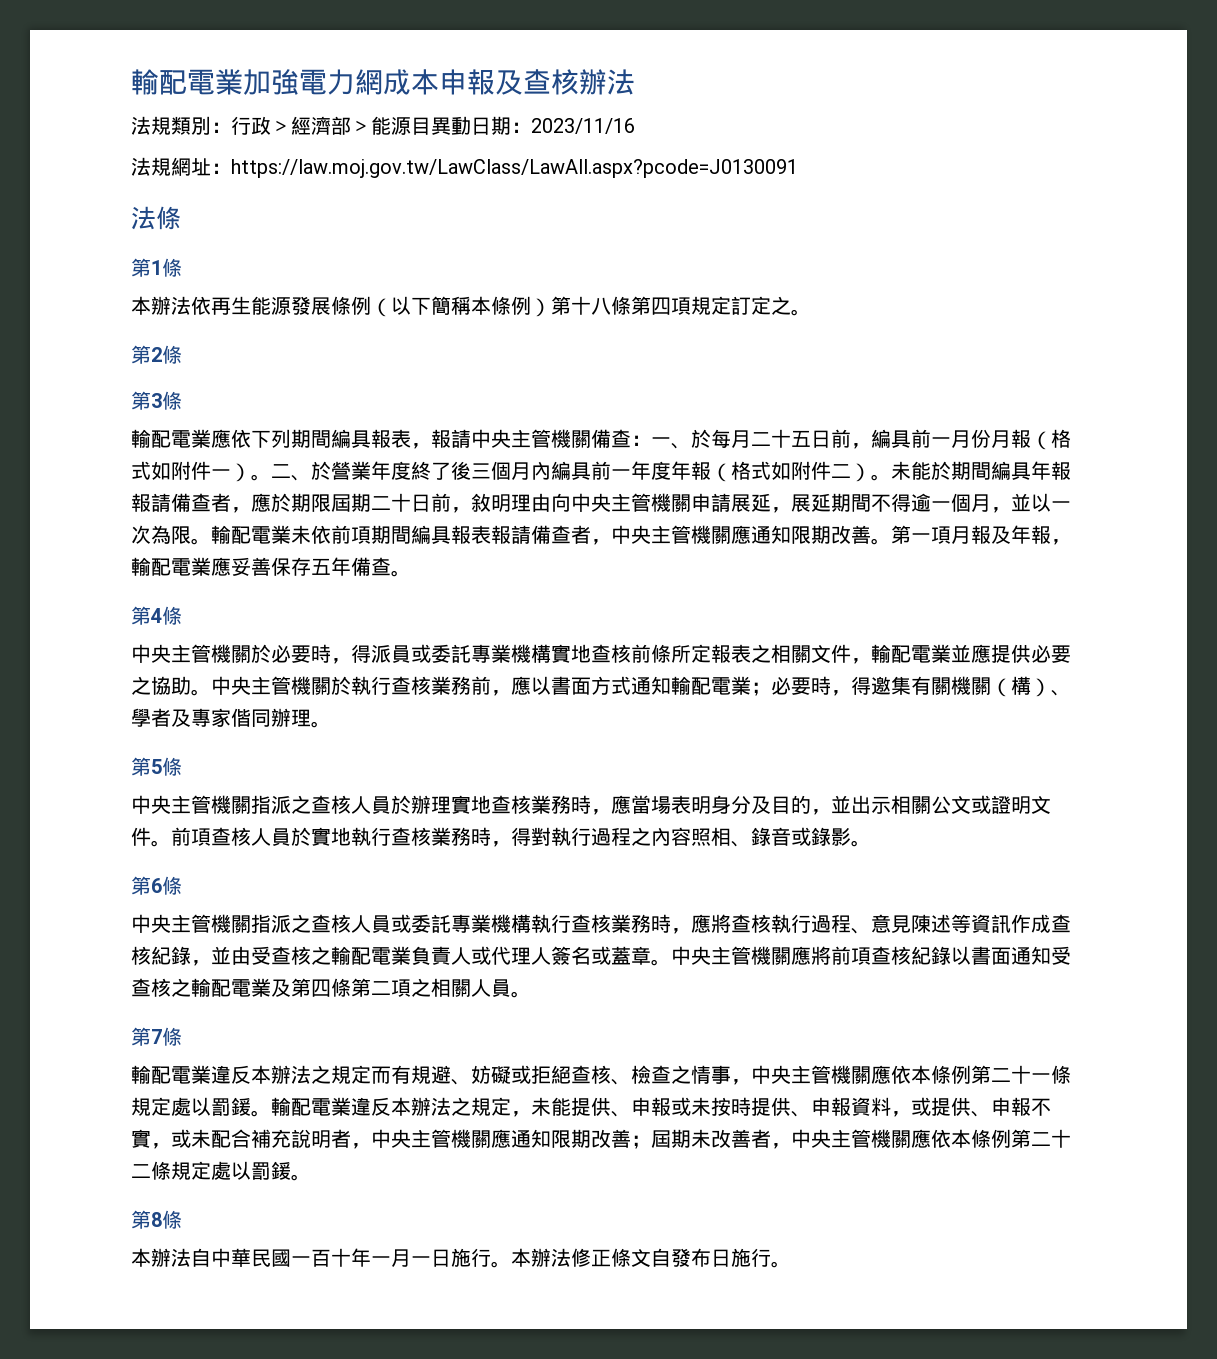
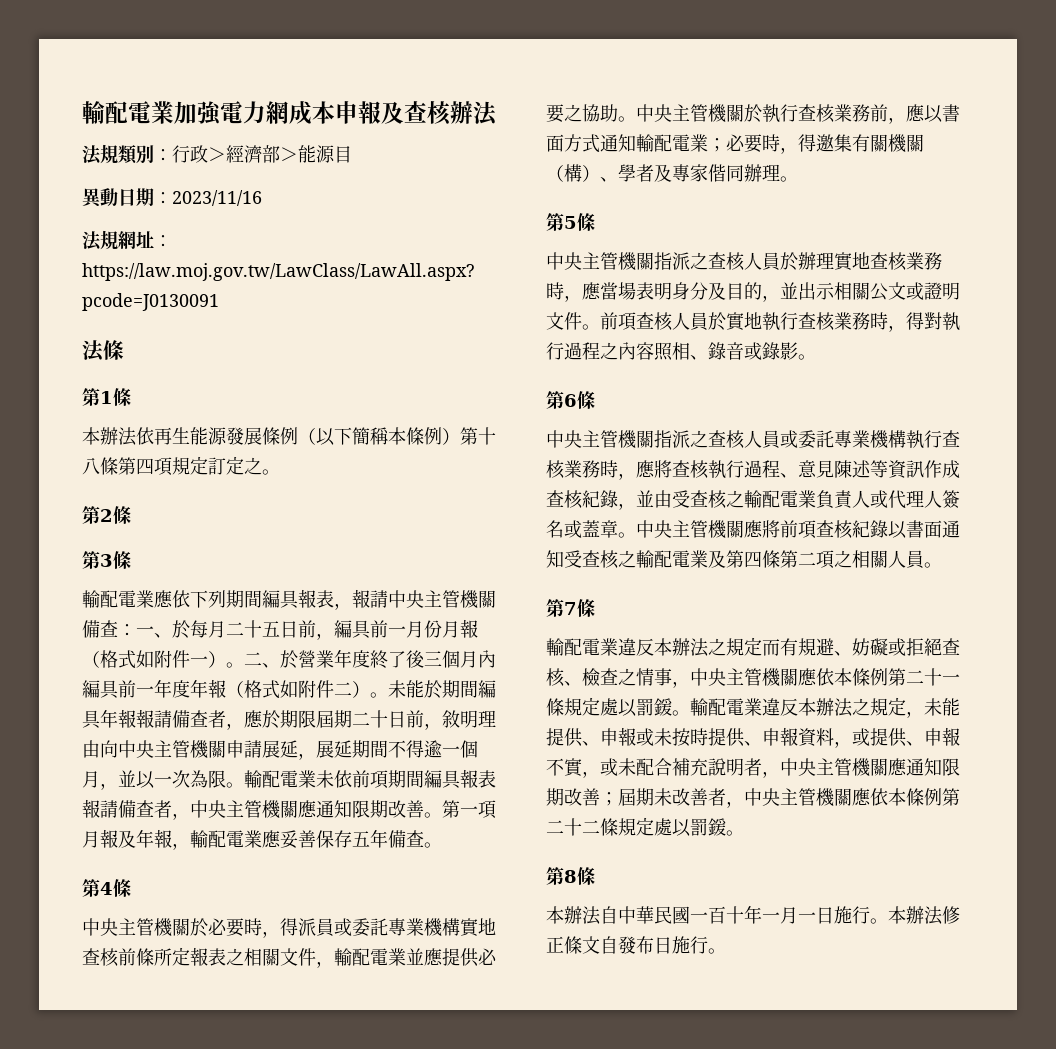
- 法規類別：行政＞經濟部＞能源目異動日期：2023/11/16
+ 法規類別：行政＞經濟部＞能源目
+ 異動日期：2023/11/16

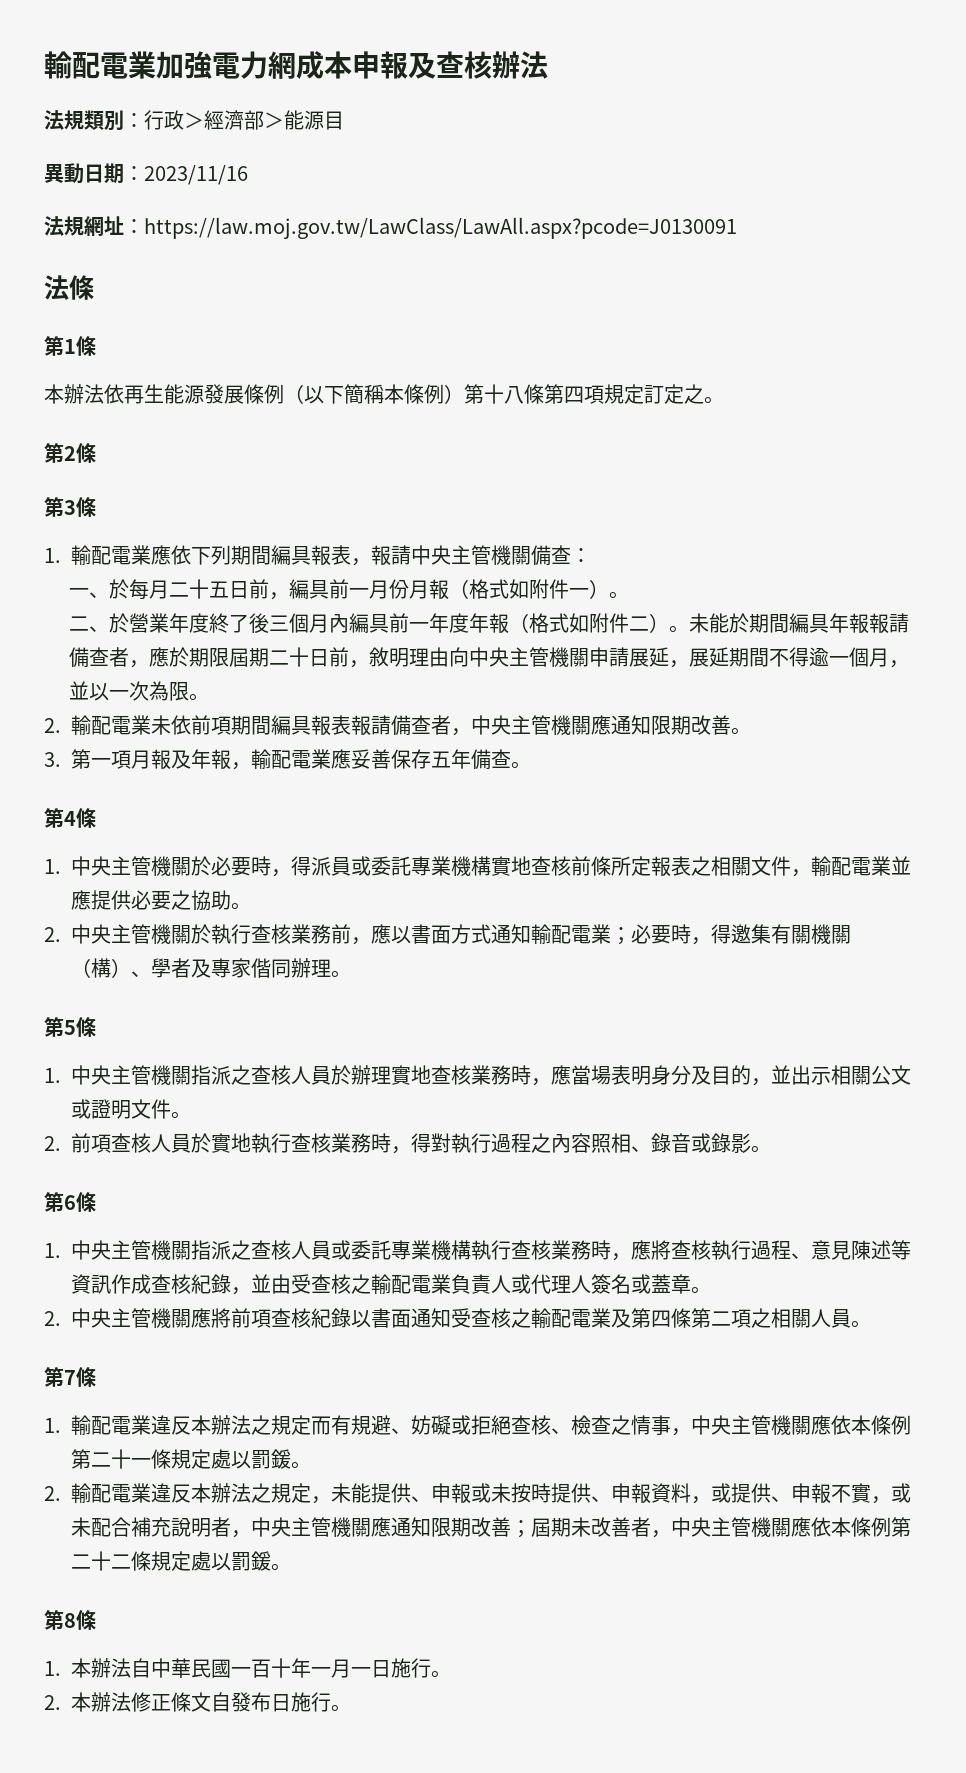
- 輸配電業應依下列期間編具報表，報請中央主管機關備查：一、於每月二十五日前，編具前一月份月報（格式如附件一）。二、於營業年度終了後三個月內編具前一年度年報（格式如附件二）。
+ 1.輸配電業應依下列期間編具報表，報請中央主管機關備查：
+ 一、於每月二十五日前，編具前一月份月報（格式如附件一）。
+ 二、於營業年度終了後三個月內編具前一年度年報（格式如附件二）。
- 未能於期間編具年報報請備查者，應於期限屆期二十日前，敘明理由向中央主管機關申請展延，展延期間不得逾一個月，並以一次為限。輸配電業未依前項期間編具報表報請備查者，中央主管機關應通知限期改善。第一項月報及年報，輸配電業應妥善保存五年備查。
+ 未能於期間編具年報報請備查者，應於期限屆期二十日前，敘明理由向中央主管機關申請展延，展延期間不得逾一個月，並以一次為限。
+ 2.輸配電業未依前項期間編具報表報請備查者，中央主管機關應通知限期改善。
+ 3.第一項月報及年報，輸配電業應妥善保存五年備查。
- 中央主管機關於必要時，得派員或委託專業機構實地查核前條所定報表之相關文件，輸配電業並應提供必要之協助。中央主管機關於執行查核業務前，應以書面方式通知輸配電業；必要時，得邀集有關機關（構）、學者及專家偕同辦理。
+ 1.中央主管機關於必要時，得派員或委託專業機構實地查核前條所定報表之相關文件，輸配電業並應提供必要之協助。
+ 2.中央主管機關於執行查核業務前，應以書面方式通知輸配電業；必要時，得邀集有關機關（構）、學者及專家偕同辦理。
- 中央主管機關指派之查核人員於辦理實地查核業務時，應當場表明身分及目的，並出示相關公文或證明文件。前項查核人員於實地執行查核業務時，得對執行過程之內容照相、錄音或錄影。
+ 1.中央主管機關指派之查核人員於辦理實地查核業務時，應當場表明身分及目的，並出示相關公文或證明文件。
+ 2.前項查核人員於實地執行查核業務時，得對執行過程之內容照相、錄音或錄影。
- 中央主管機關指派之查核人員或委託專業機構執行查核業務時，應將查核執行過程、意見陳述等資訊作成查核紀錄，並由受查核之輸配電業負責人或代理人簽名或蓋章。中央主管機關應將前項查核紀錄以書面通知受查核之輸配電業及第四條第二項之相關人員。
+ 1.中央主管機關指派之查核人員或委託專業機構執行查核業務時，應將查核執行過程、意見陳述等資訊作成查核紀錄，並由受查核之輸配電業負責人或代理人簽名或蓋章。
+ 2.中央主管機關應將前項查核紀錄以書面通知受查核之輸配電業及第四條第二項之相關人員。
- 輸配電業違反本辦法之規定而有規避、妨礙或拒絕查核、檢查之情事，中央主管機關應依本條例第二十一條規定處以罰鍰。輸配電業違反本辦法之規定，未能提供、申報或未按時提供、申報資料，或提供、申報不實，或未配合補充說明者，中央主管機關應通知限期改善；
+ 1.輸配電業違反本辦法之規定而有規避、妨礙或拒絕查核、檢查之情事，中央主管機關應依本條例第二十一條規定處以罰鍰。
+ 2.輸配電業違反本辦法之規定，未能提供、申報或未按時提供、申報資料，或提供、申報不實，或未配合補充說明者，中央主管機關應通知限期改善；
- 本辦法自中華民國一百十年一月一日施行。本辦法修正條文自發布日施行。
+ 1.本辦法自中華民國一百十年一月一日施行。
+ 2.本辦法修正條文自發布日施行。

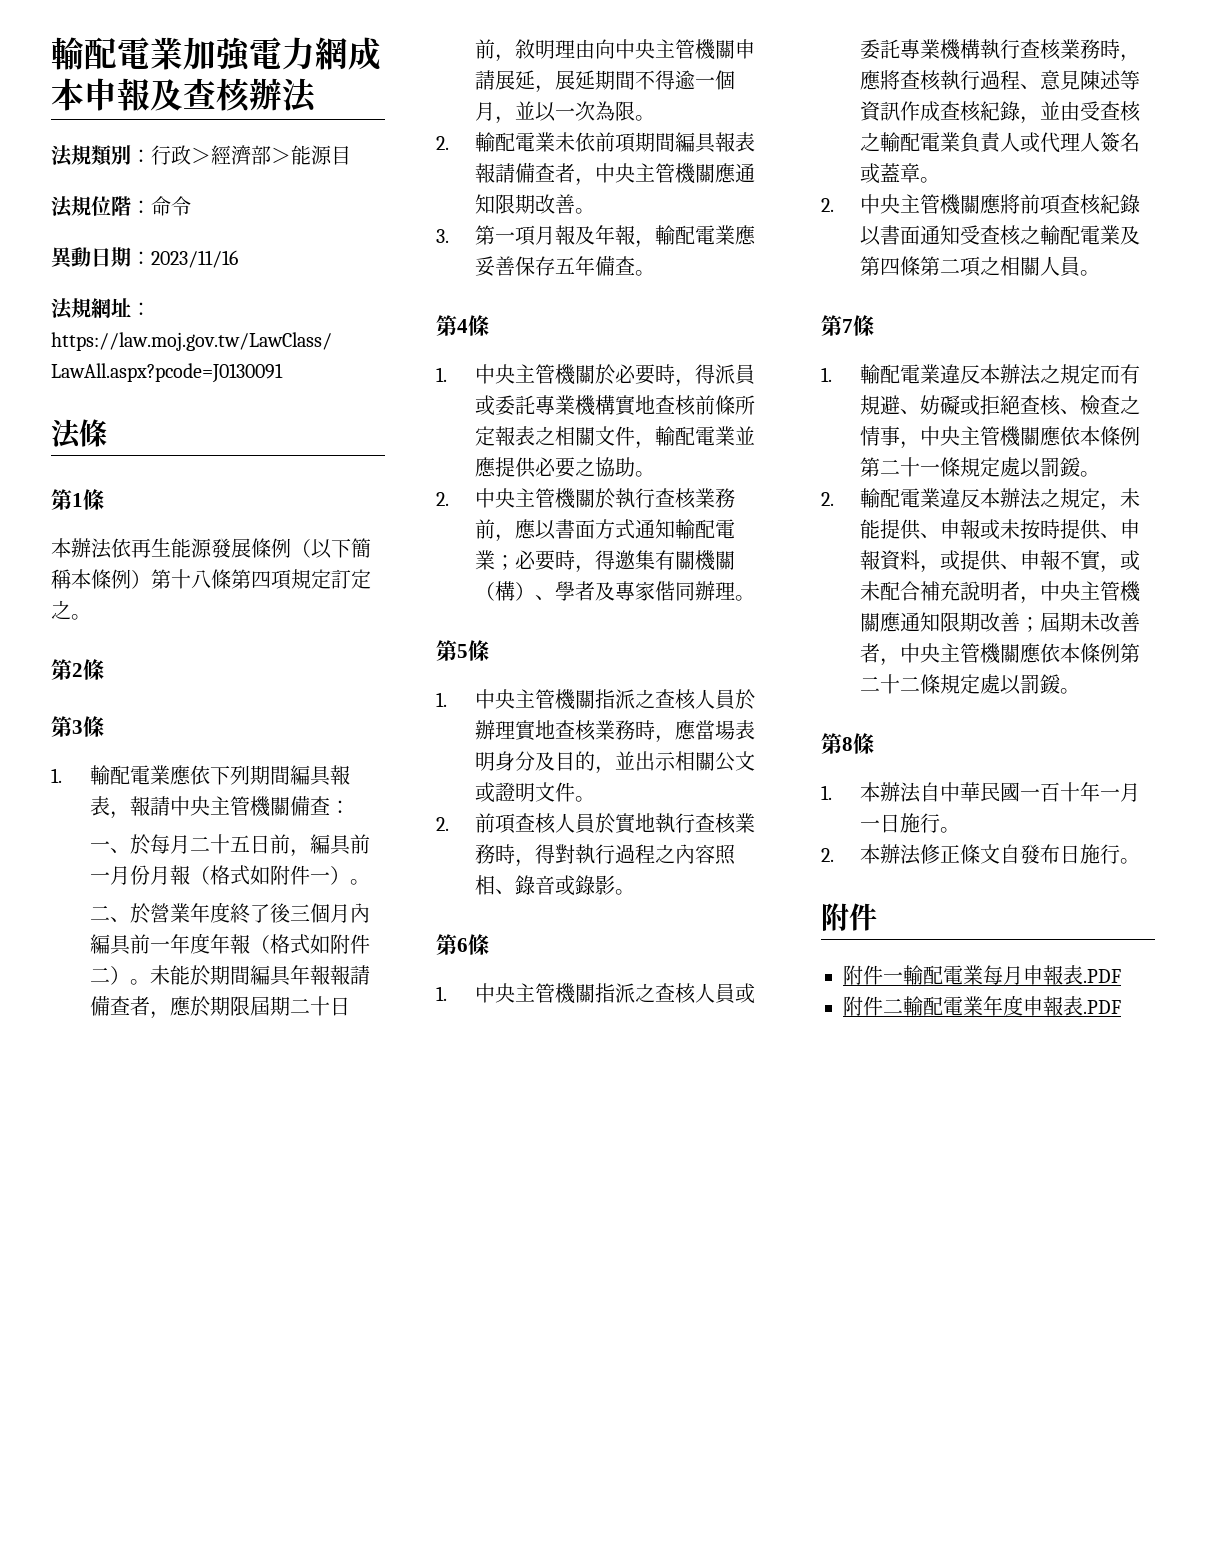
+ 法規位階：命令
  2.本辦法修正條文自發布日施行。
+ 附件
+ 附件一輸配電業每月申報表.PDF
+ 附件二輸配電業年度申報表.PDF

